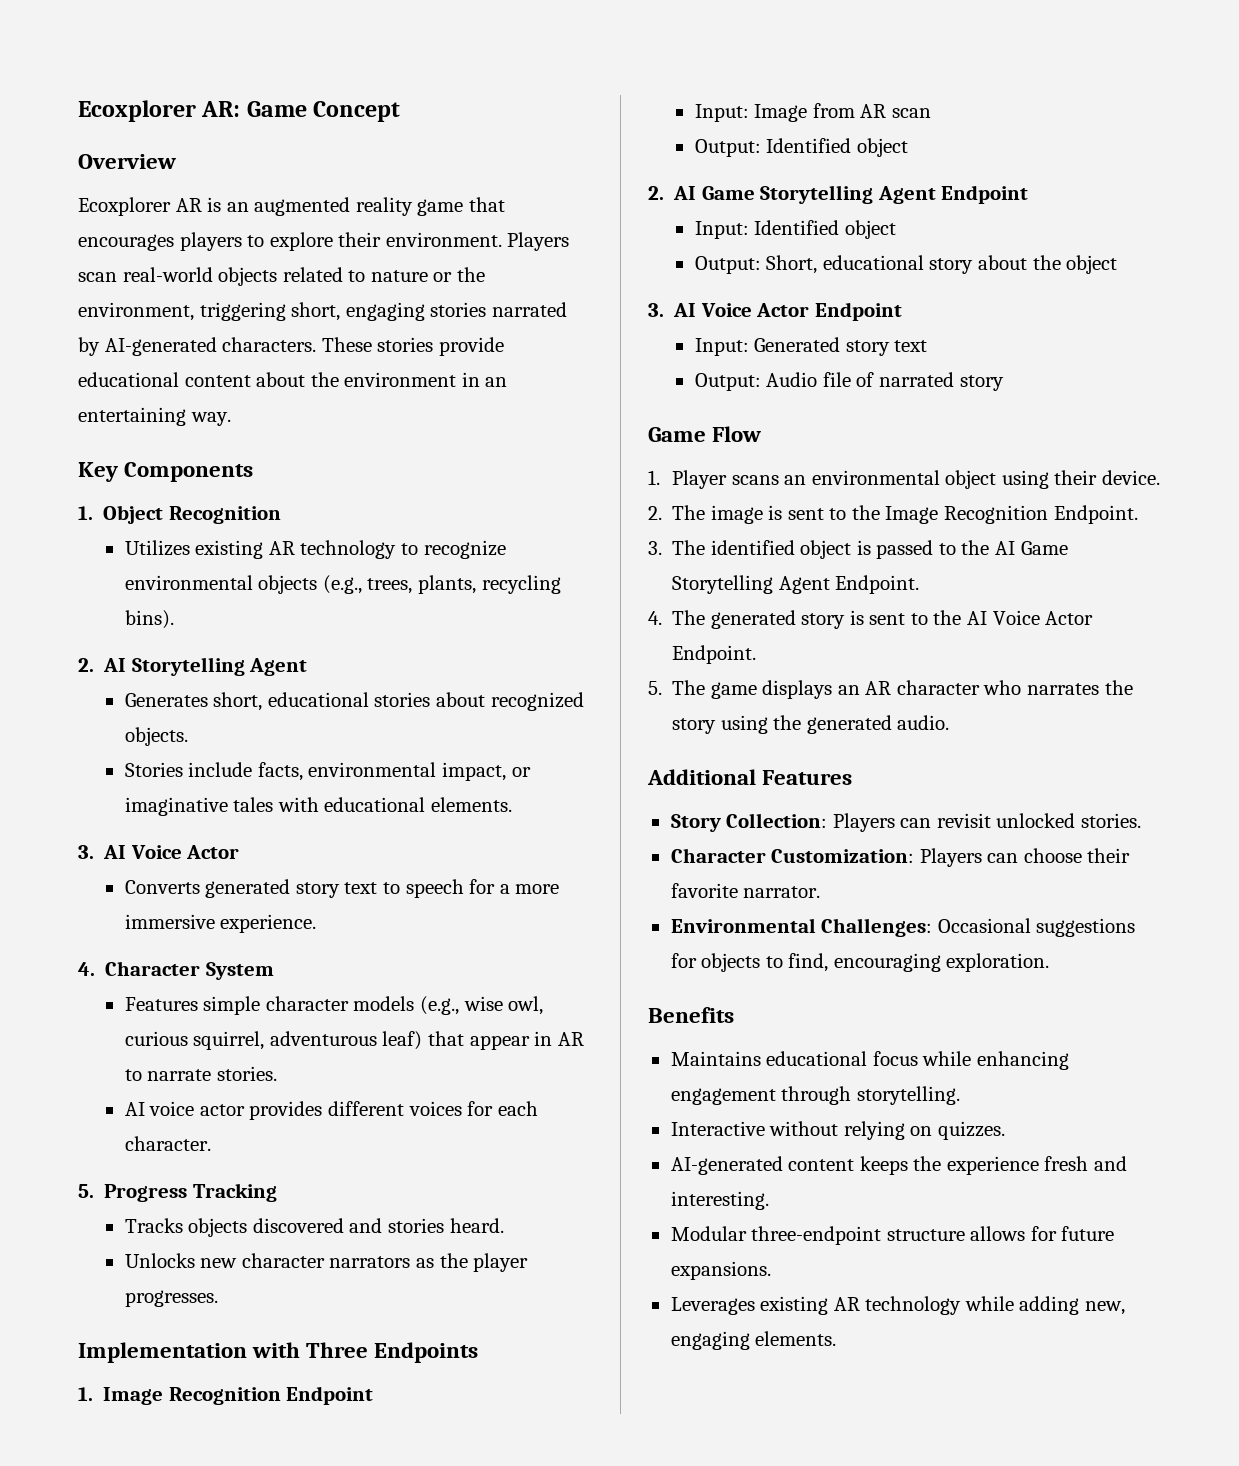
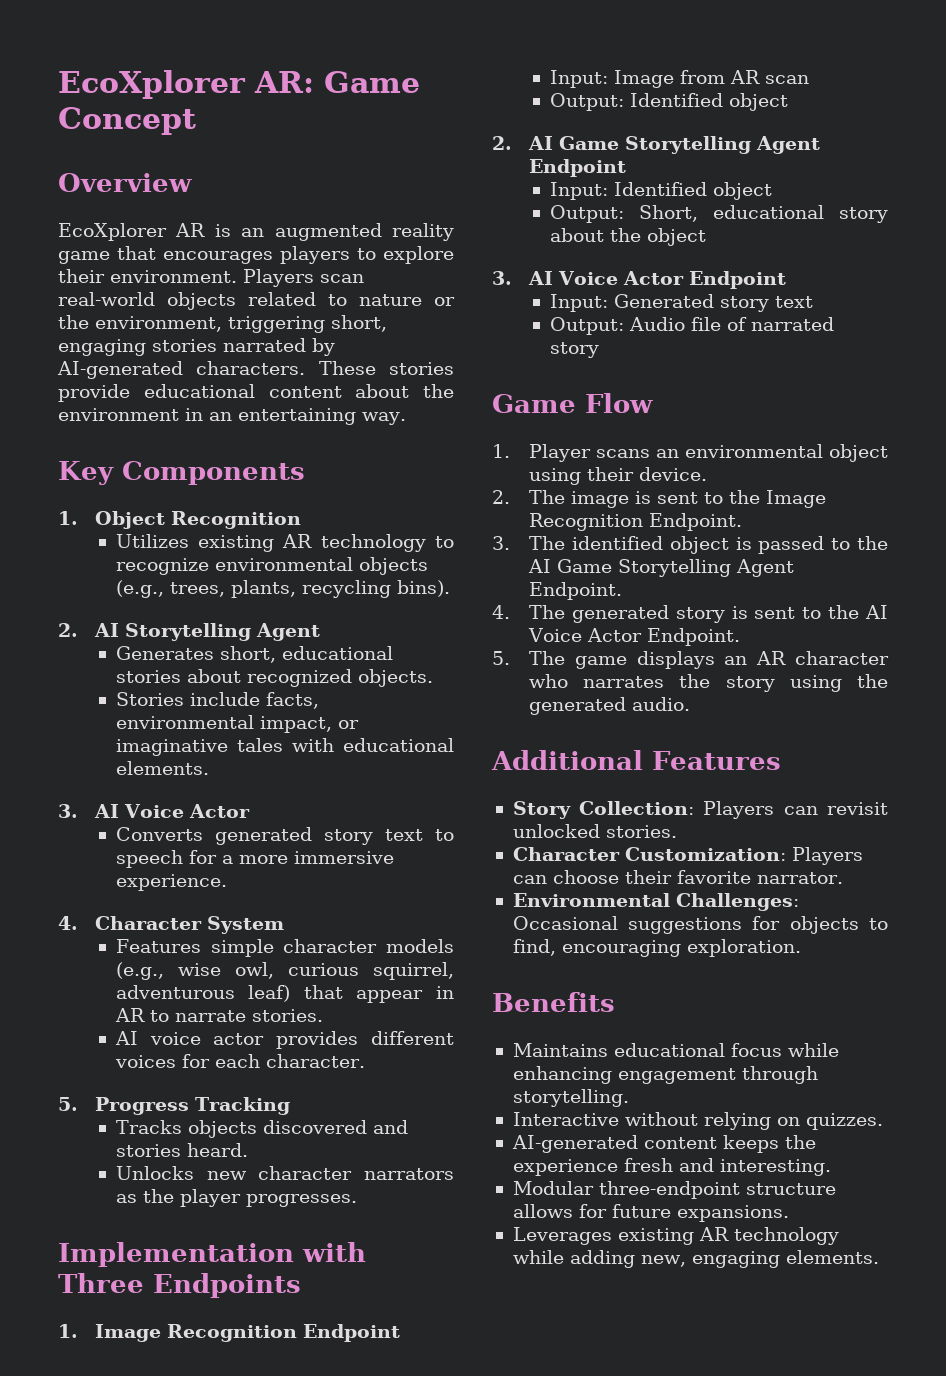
- Ecoxplorer AR: Game Concept
+ EcoXplorer AR: Game Concept
- Ecoxplorer AR is an augmented reality game that encourages players to explore their environment.
+ EcoXplorer AR is an augmented reality game that encourages players to explore their environment.

